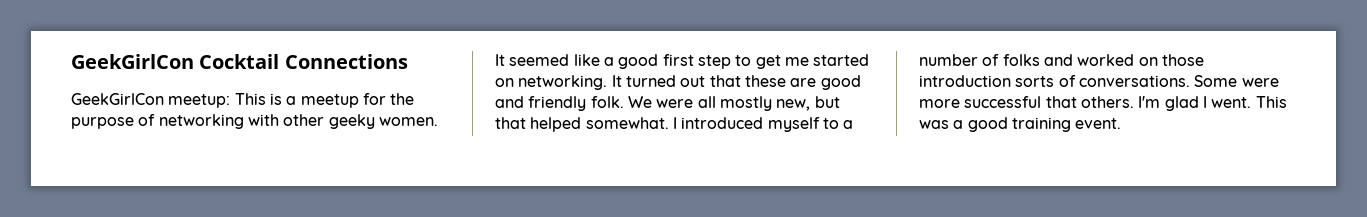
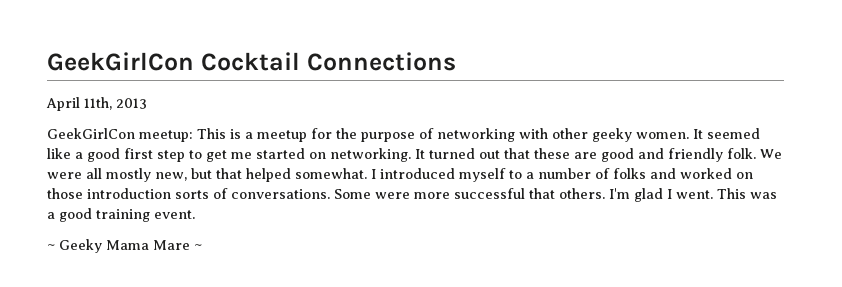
+ April 11th, 2013
+ ~ Geeky Mama Mare ~

